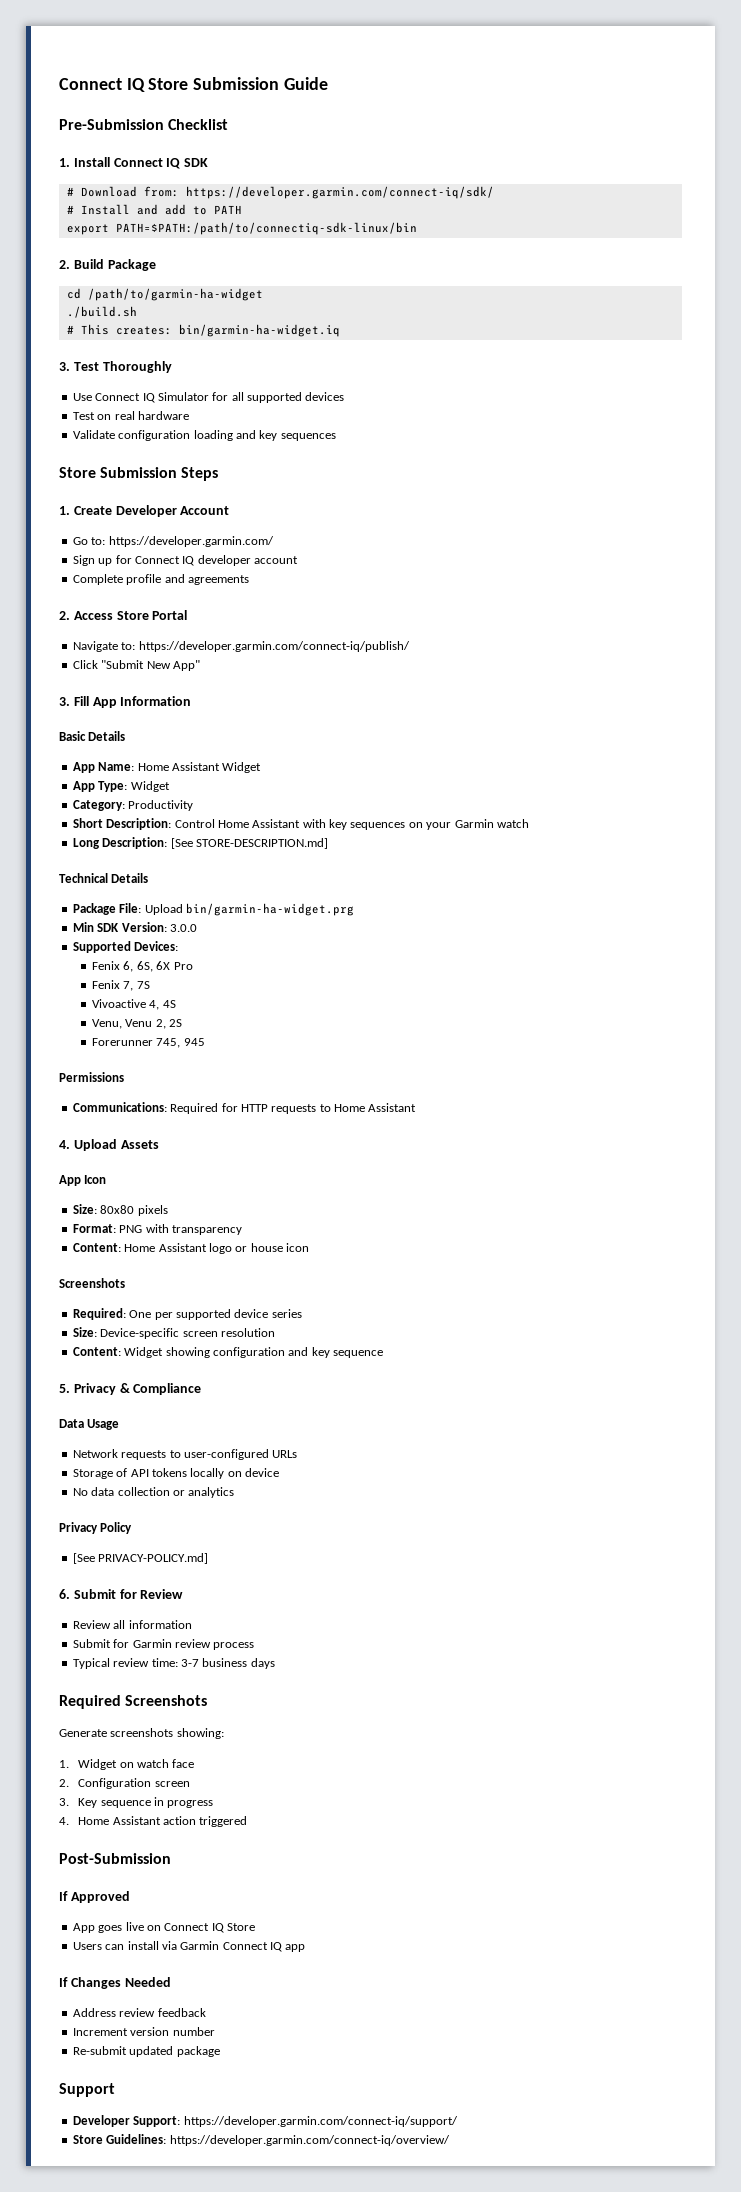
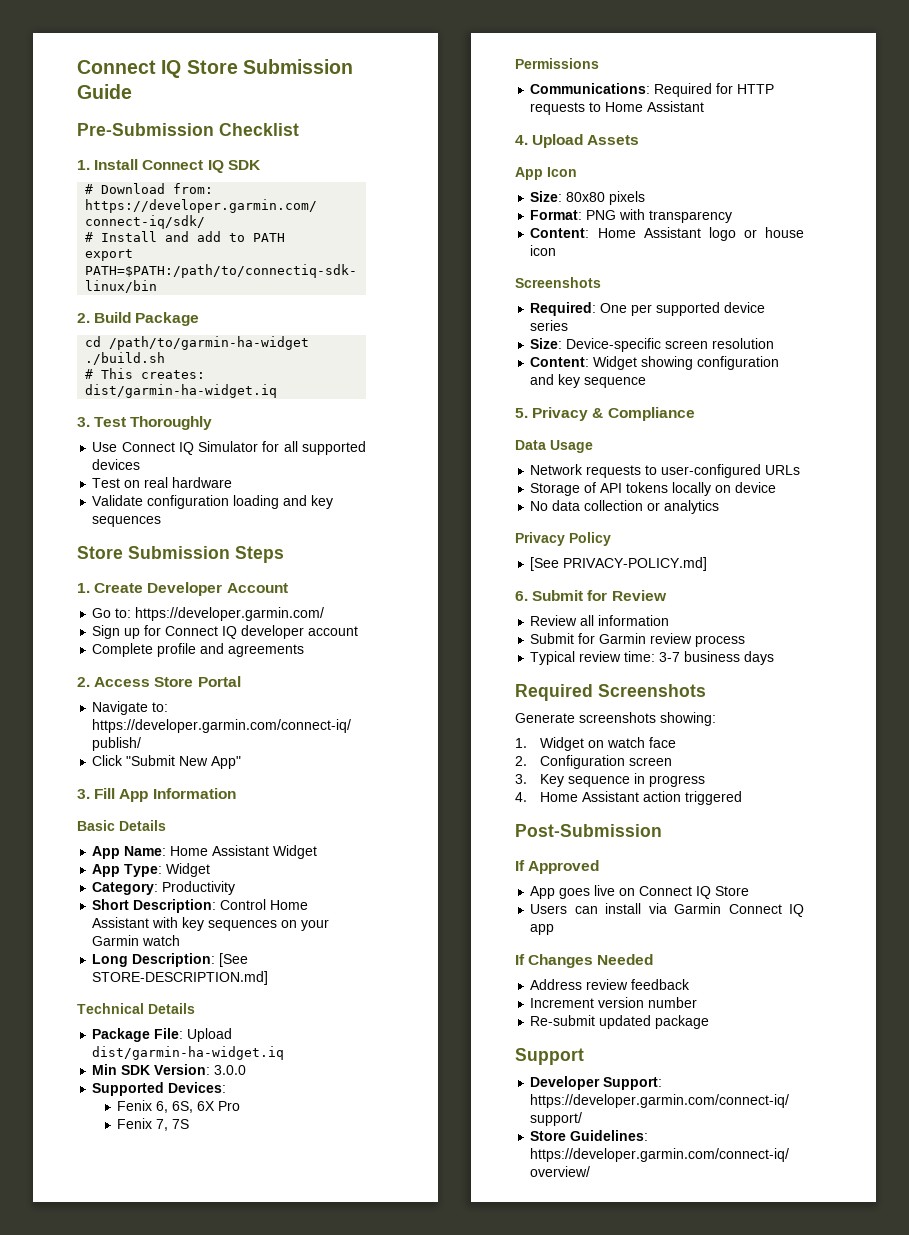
- # This creates: bin/garmin-ha-widget.iq
+ # This creates: dist/garmin-ha-widget.iq
- Package File: Upload bin/garmin-ha-widget.prg
+ Package File: Upload dist/garmin-ha-widget.iq
- Vivoactive 4, 4S
- Venu, Venu 2, 2S
- Forerunner 745, 945

